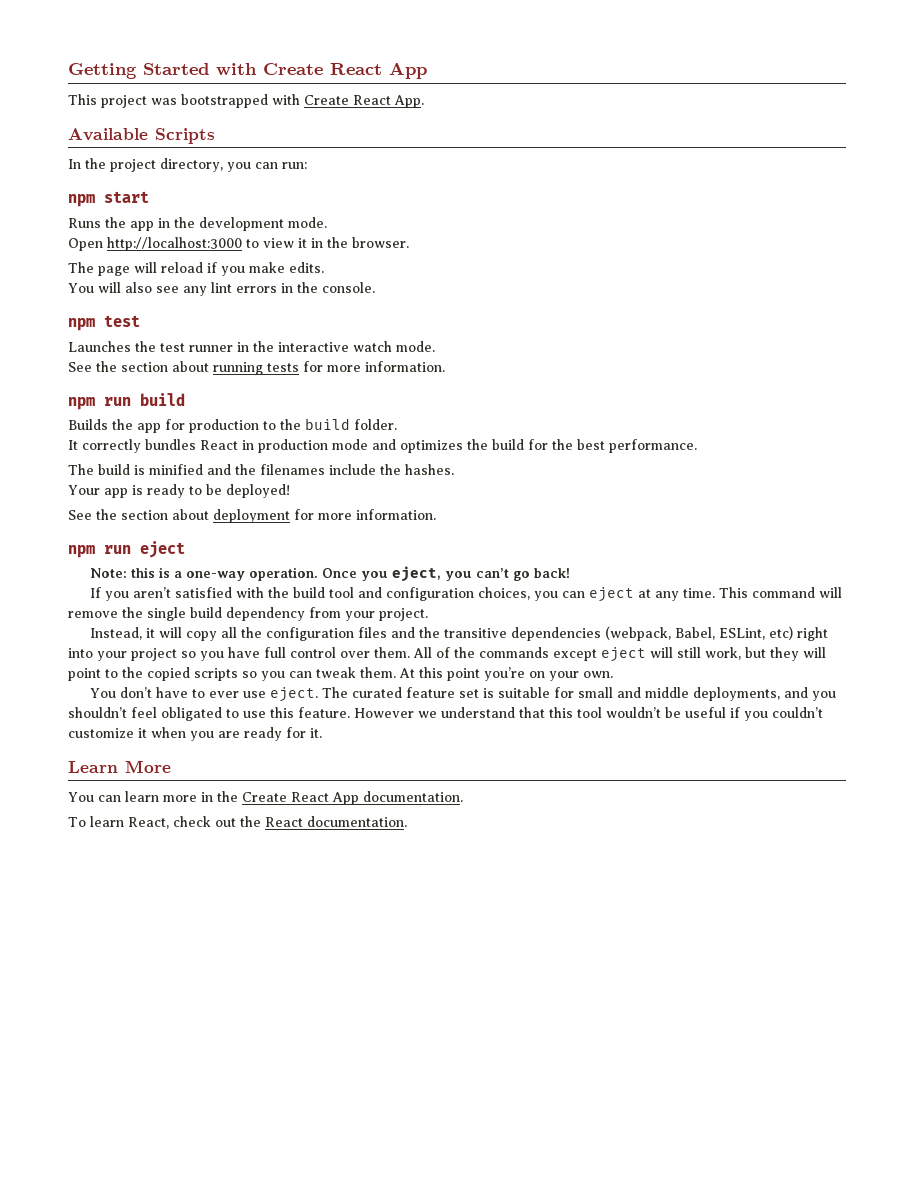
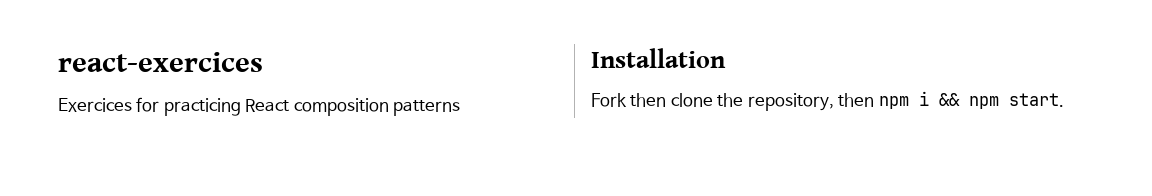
- Getting Started with Create React App
- This project was bootstrapped with Create React App.
- Available Scripts
- In the project directory, you can run:
- npm start
- Runs the app in the development mode.
- Open http://localhost:3000 to view it in the browser.
- The page will reload if you make edits.
- You will also see any lint errors in the console.
- npm test
- Launches the test runner in the interactive watch mode.
- See the section about running tests for more information.
- npm run build
- Builds the app for production to the build folder.
- It correctly bundles React in production mode and optimizes the build for the best performance.
- The build is minified and the filenames include the hashes.
- Your app is ready to be deployed!
- See the section about deployment for more information.
- npm run eject
- Note: this is a one-way operation. Once you eject, you can’t go back!
- If you aren’t satisfied with the build tool and configuration choices, you can eject at any time. This command will remove the single build dependency from your project.
- Instead, it will copy all the configuration files and the transitive dependencies (webpack, Babel, ESLint, etc) right into your project so you have full control over them. All of the commands except eject will still work, but they will point to the copied scripts so you can tweak them. At this point you’re on your own.
- You don’t have to ever use eject. The curated feature set is suitable for small and middle deployments, and you shouldn’t feel obligated to use this feature. However we understand that this tool wouldn’t be useful if you couldn’t customize it when you are ready for it.
- Learn More
- You can learn more in the Create React App documentation.
- To learn React, check out the React documentation.
+ react-exercices
+ Exercices for practicing React composition patterns
+ Installation
+ Fork then clone the repository, then npm i && npm start.

